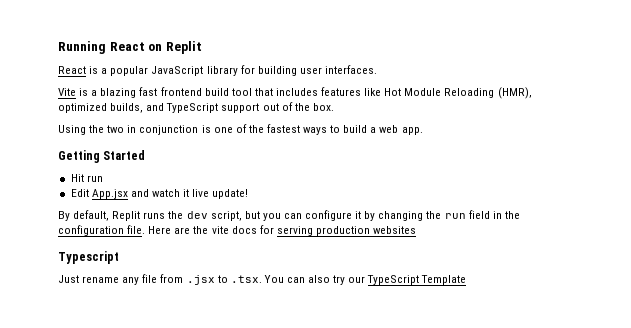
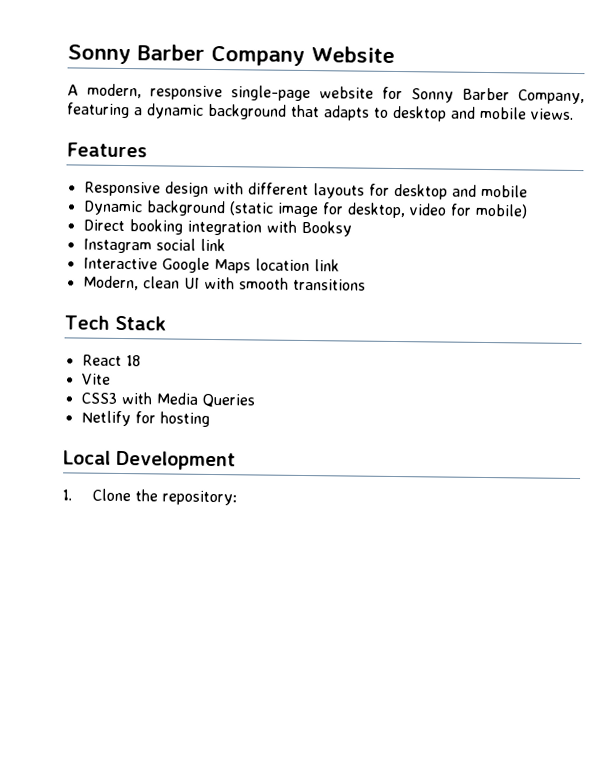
- Running React on Replit
- React is a popular JavaScript library for building user interfaces.
- Vite is a blazing fast frontend build tool that includes features like Hot Module Reloading (HMR), optimized builds, and TypeScript support out of the box.
- Using the two in conjunction is one of the fastest ways to build a web app.
- Getting Started
- Hit run
- Edit App.jsx and watch it live update!
- By default, Replit runs the dev script, but you can configure it by changing the run field in the configuration file. Here are the vite docs for serving production websites
- Typescript
- Just rename any file from .jsx to .tsx. You can also try our TypeScript Template
+ Sonny Barber Company Website
+ A modern, responsive single-page website for Sonny Barber Company, featuring a dynamic background that adapts to desktop and mobile views.
+ Features
+ Responsive design with different layouts for desktop and mobile
+ Dynamic background (static image for desktop, video for mobile)
+ Direct booking integration with Booksy
+ Instagram social link
+ Interactive Google Maps location link
+ Modern, clean UI with smooth transitions
+ Tech Stack
+ React 18
+ Vite
+ CSS3 with Media Queries
+ Netlify for hosting
+ Local Development
+ 1. Clone the repository:

